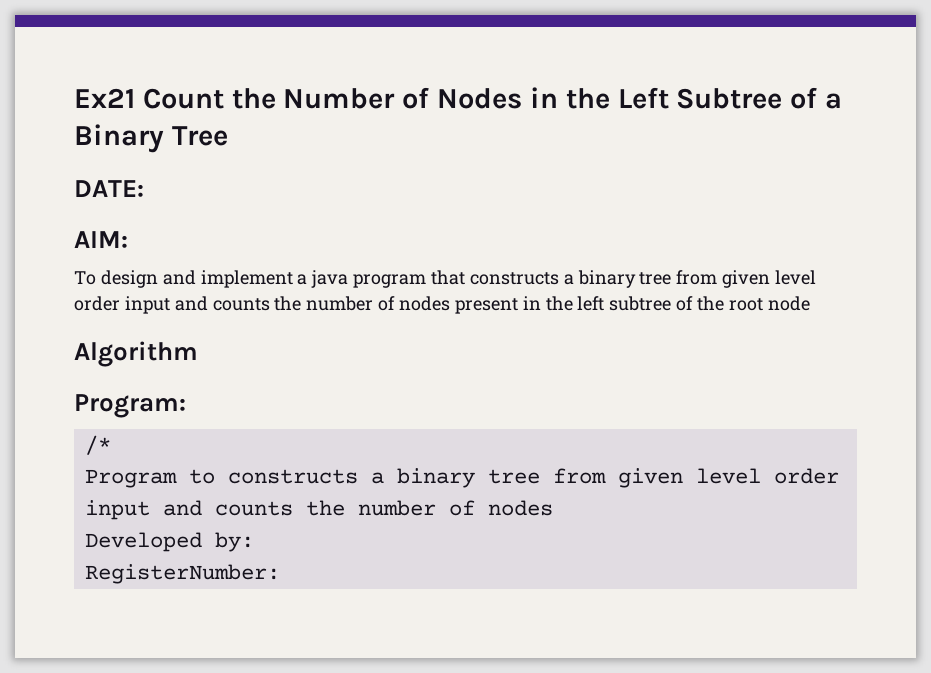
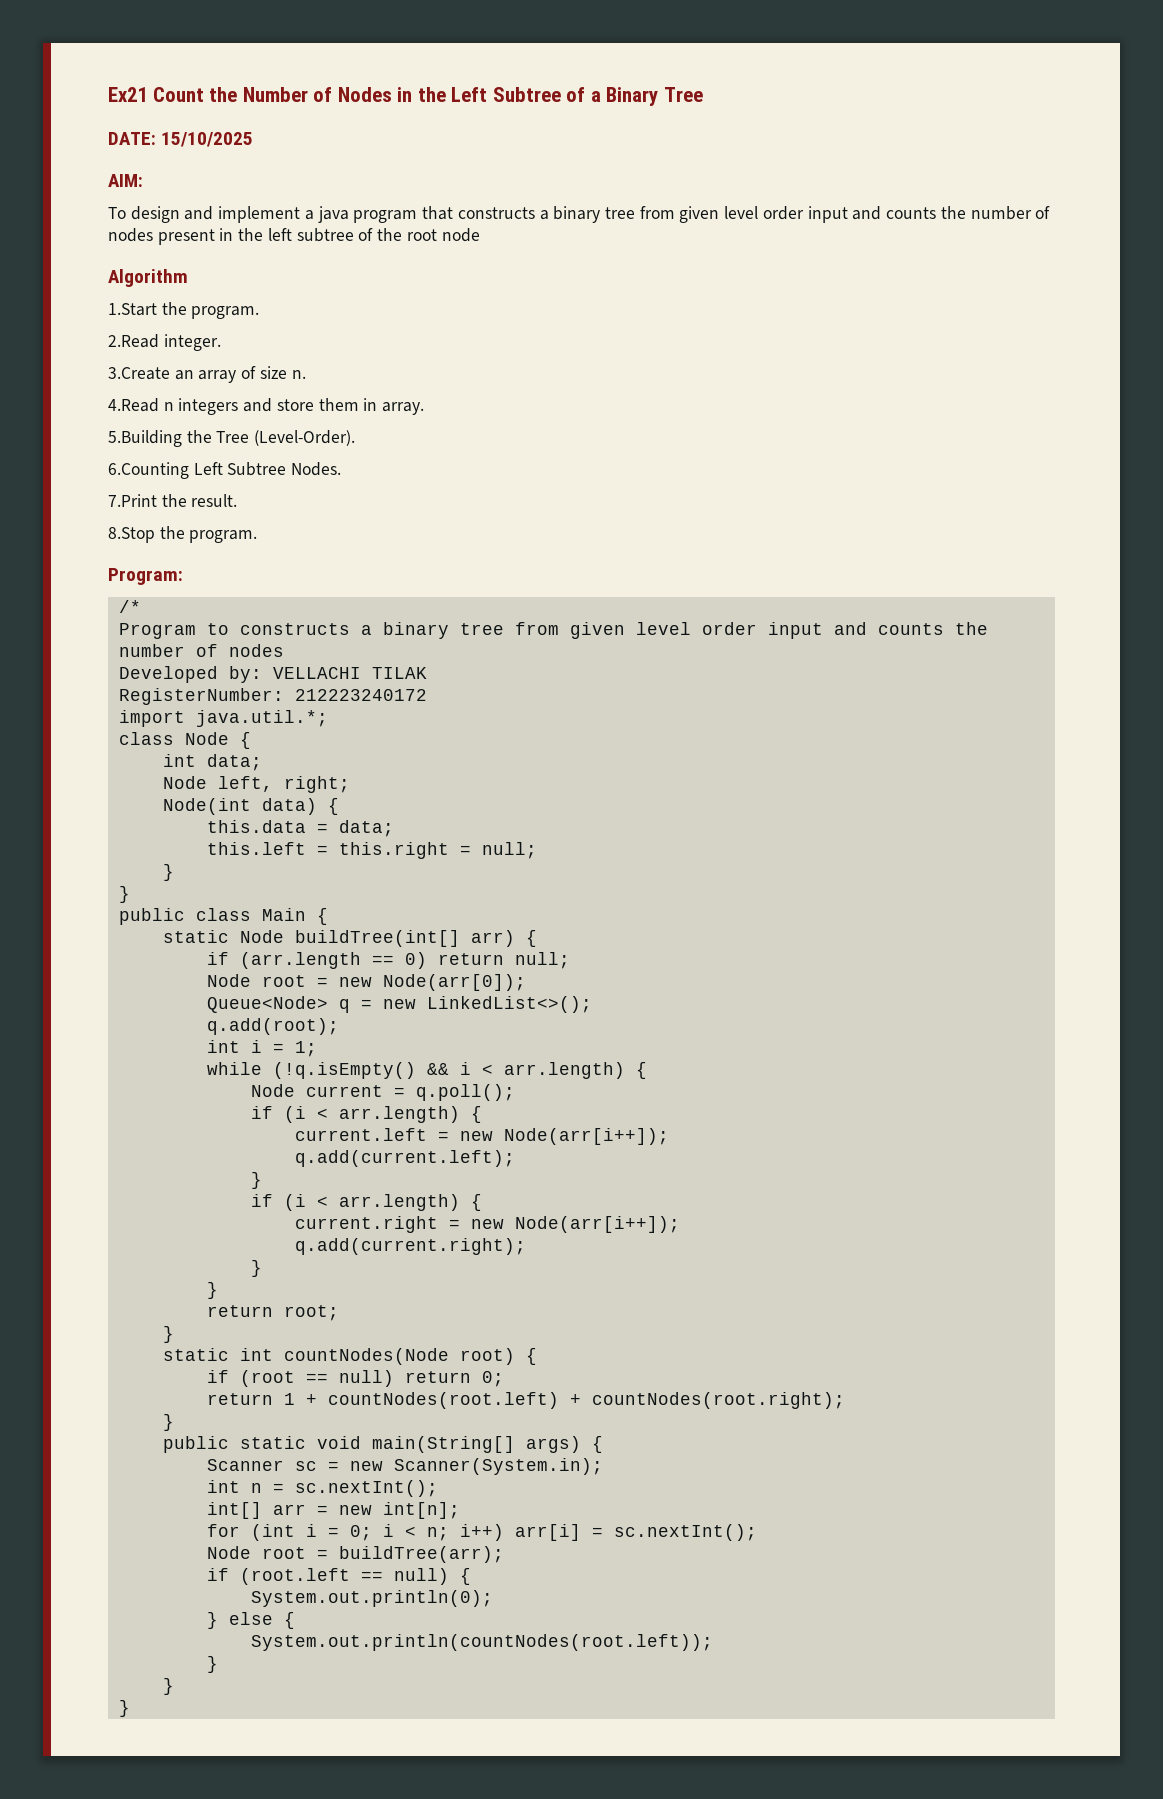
- DATE:
+ DATE: 15/10/2025
+ 1.Start the program.
+ 2.Read integer.
+ 3.Create an array of size n.
+ 4.Read n integers and store them in array.
+ 5.Building the Tree (Level-Order).
+ 6.Counting Left Subtree Nodes.
+ 7.Print the result.
+ 8.Stop the program.
- Developed by:
+ Developed by: VELLACHI TILAK
- RegisterNumber:
+ RegisterNumber: 212223240172
+ import java.util.*;
+ class Node {
+ int data;
+ Node left, right;
+ Node(int data) {
+ this.data = data;
+ this.left = this.right = null;
+ }
+ }
+ public class Main {
+ static Node buildTree(int[] arr) {
+ if (arr.length == 0) return null;
+ Node root = new Node(arr[0]);
+ Queue<Node> q = new LinkedList<>();
+ q.add(root);
+ int i = 1;
+ while (!q.isEmpty() && i < arr.length) {
+ Node current = q.poll();
+ if (i < arr.length) {
+ current.left = new Node(arr[i++]);
+ q.add(current.left);
+ }
+ if (i < arr.length) {
+ current.right = new Node(arr[i++]);
+ q.add(current.right);
+ }
+ }
+ return root;
+ }
+ static int countNodes(Node root) {
+ if (root == null) return 0;
+ return 1 + countNodes(root.left) + countNodes(root.right);
+ }
+ public static void main(String[] args) {
+ Scanner sc = new Scanner(System.in);
+ int n = sc.nextInt();
+ int[] arr = new int[n];
+ for (int i = 0; i < n; i++) arr[i] = sc.nextInt();
+ Node root = buildTree(arr);
+ if (root.left == null) {
+ System.out.println(0);
+ } else {
+ System.out.println(countNodes(root.left));
+ }
+ }
+ }

